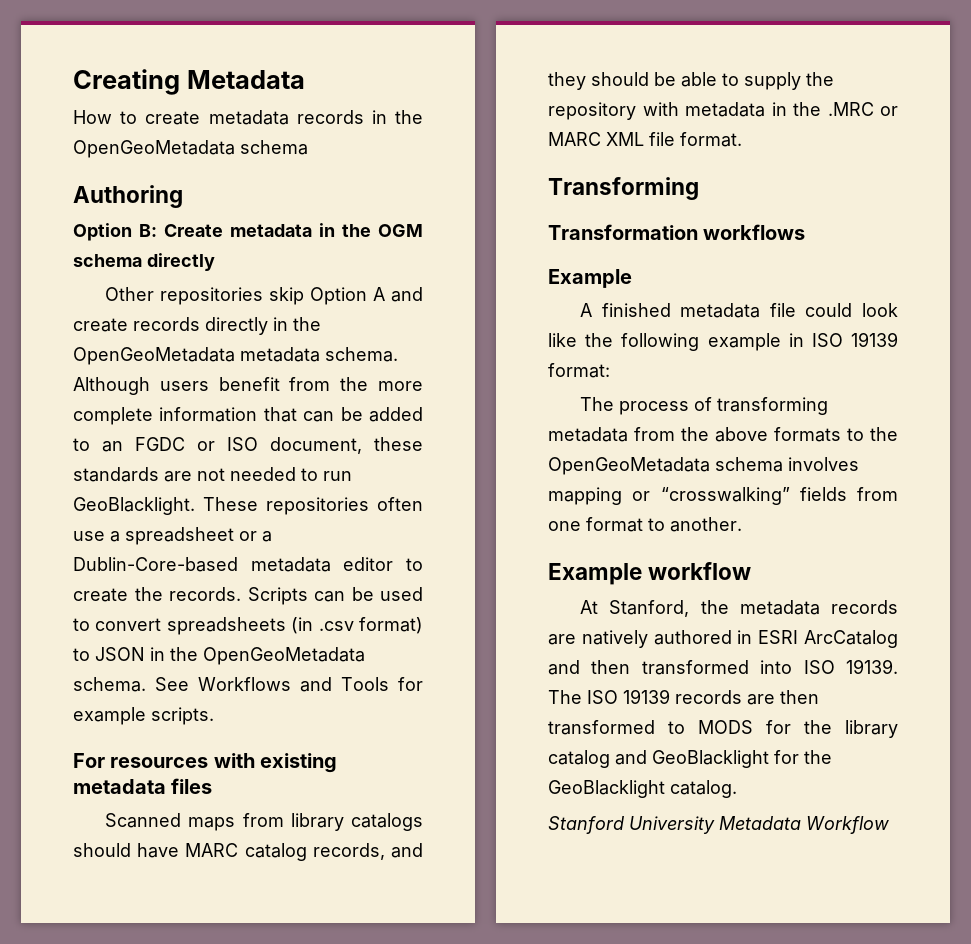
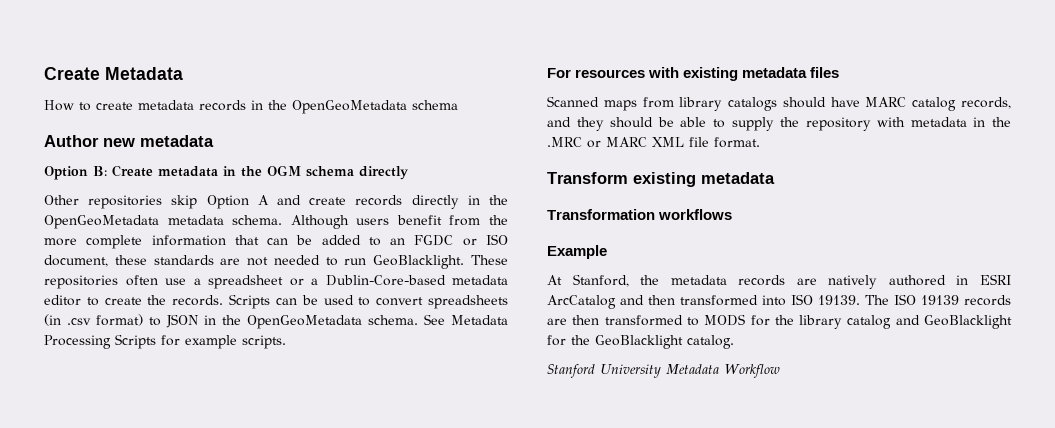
- Creating Metadata
+ Create Metadata
- Authoring
+ Author new metadata
- See Workflows and Tools for example scripts.
+ See Metadata Processing Scripts for example scripts.
- Transforming
+ Transform existing metadata
- A finished metadata file could look like the following example in ISO 19139 format:
- The process of transforming metadata from the above formats to the OpenGeoMetadata schema involves mapping or “crosswalking” fields from one format to another.
- Example workflow

